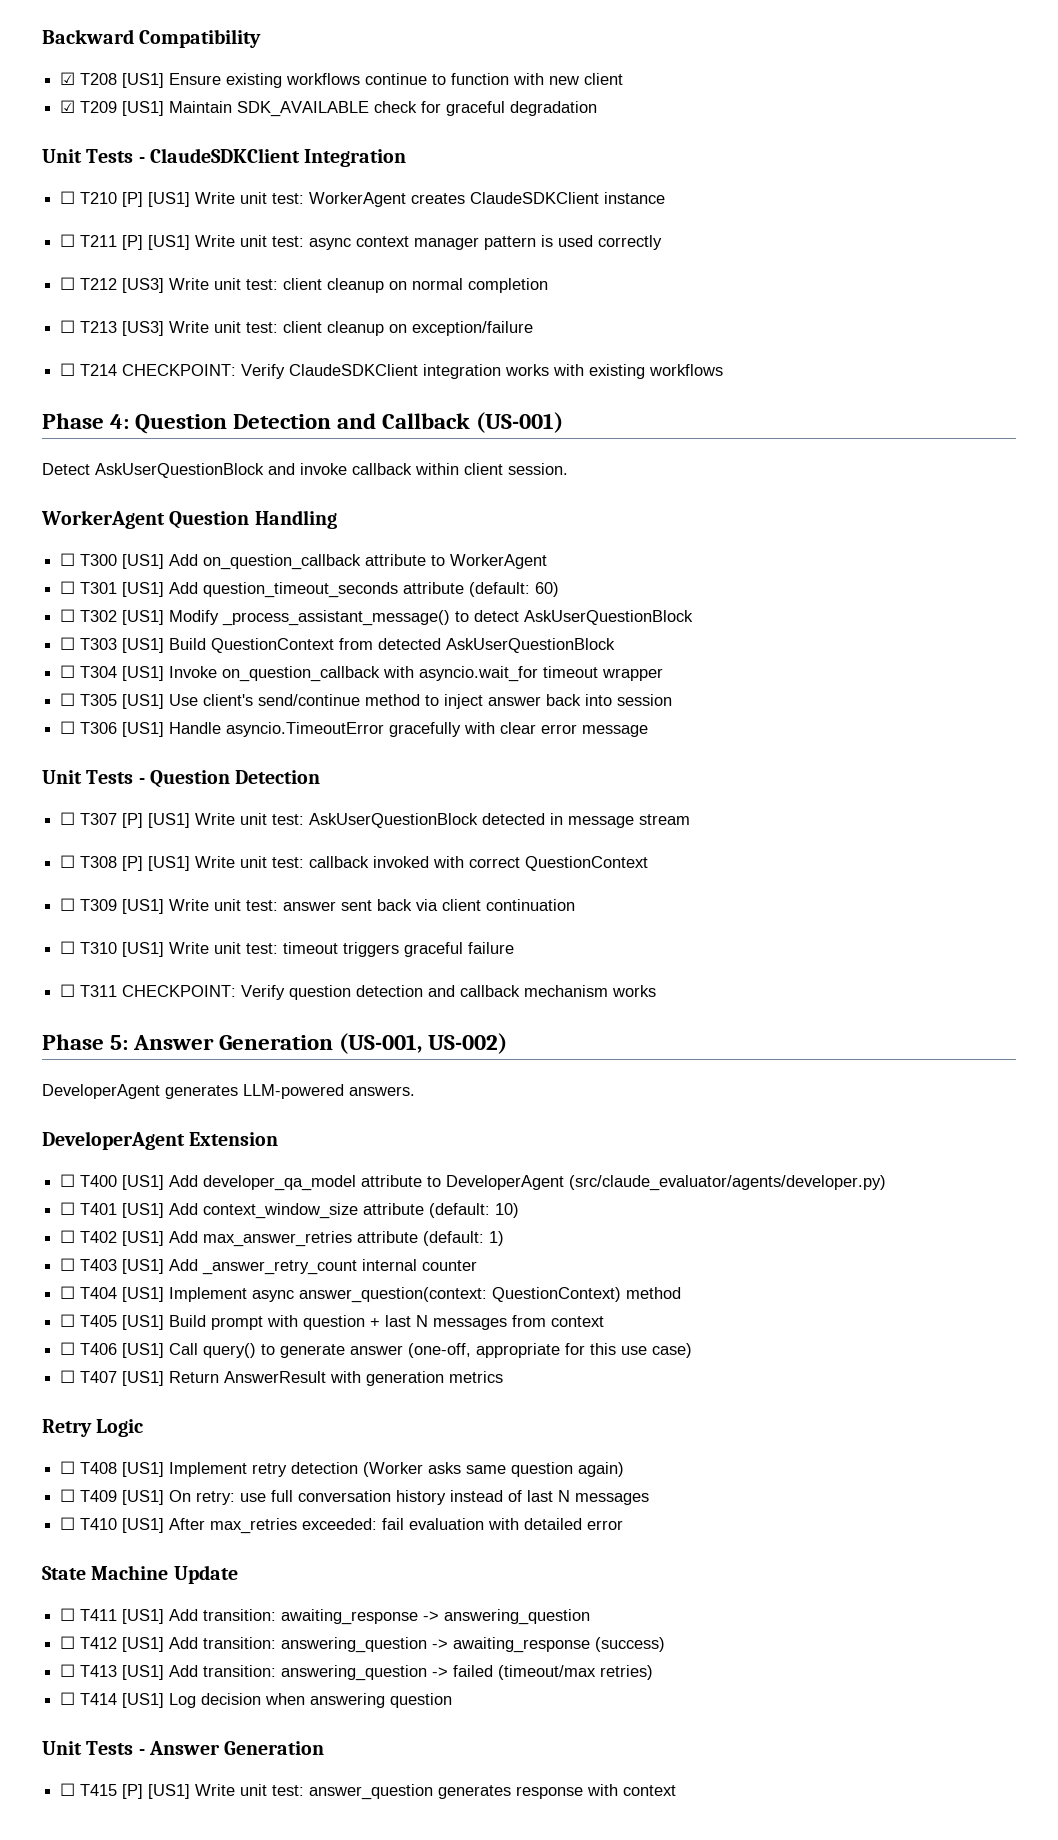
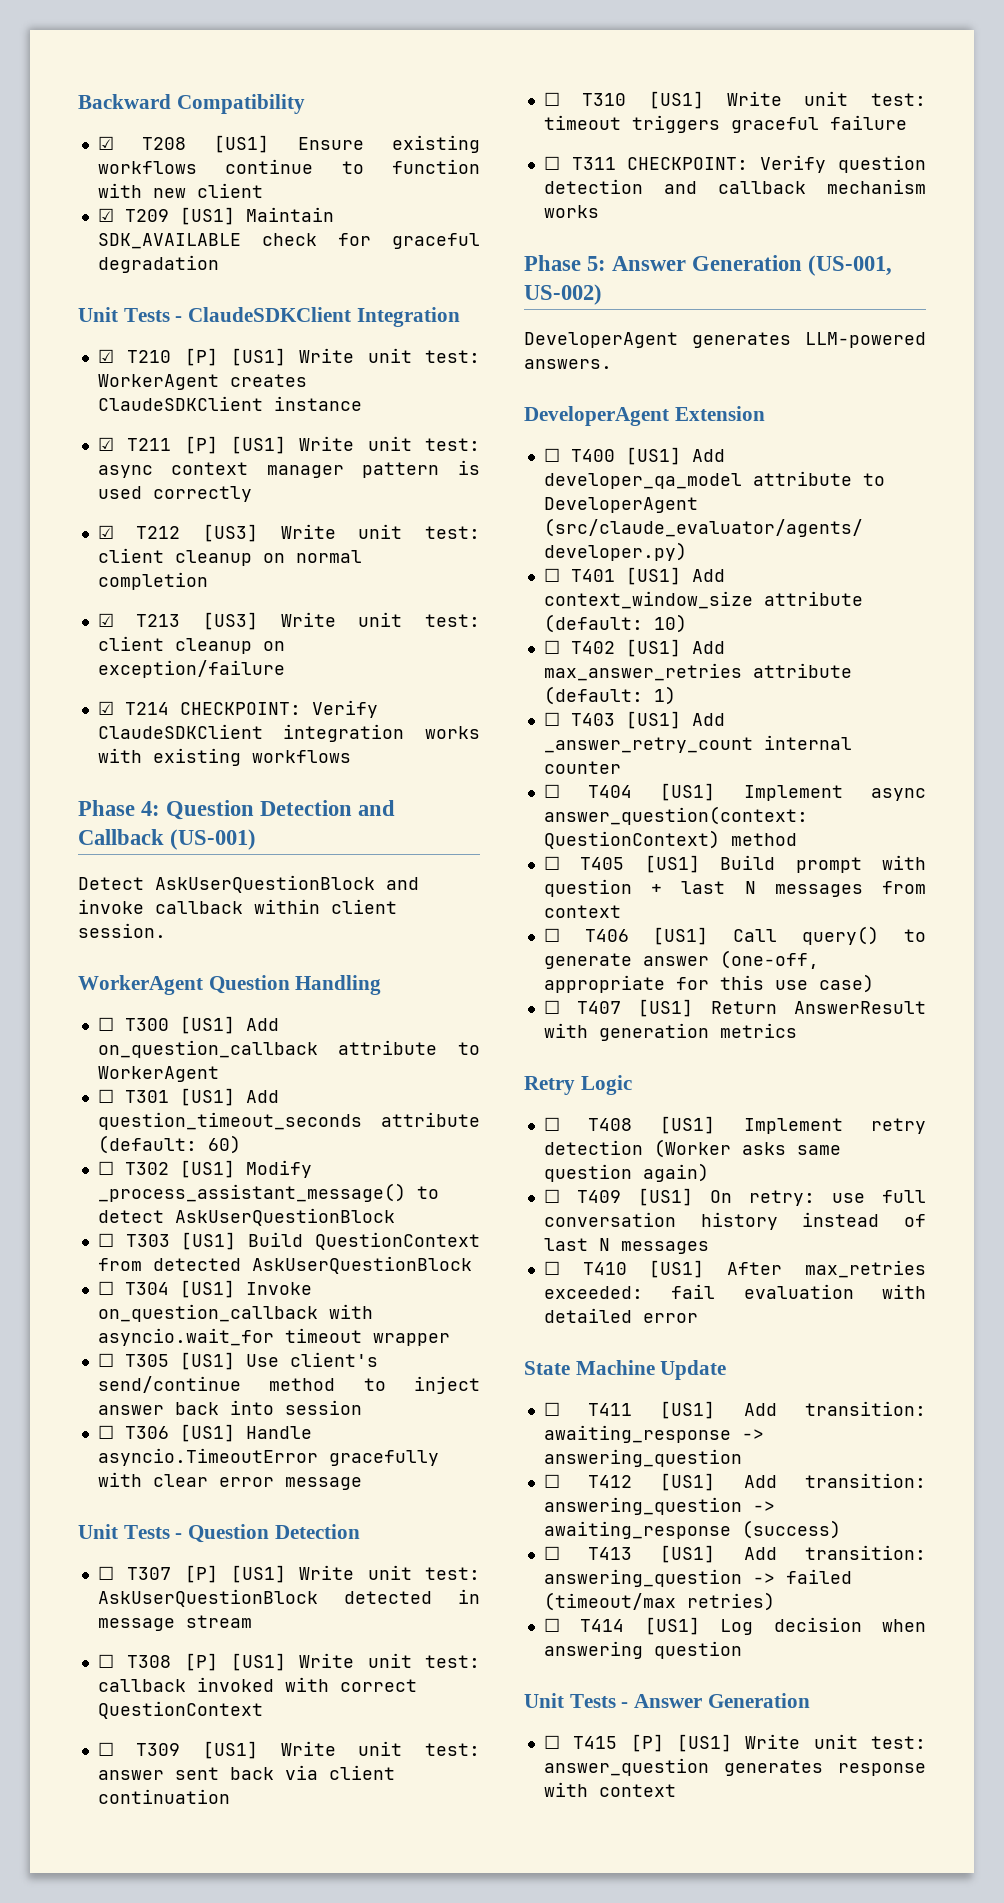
- ☐ T210 [P] [US1] Write unit test: WorkerAgent creates ClaudeSDKClient instance
+ ☑ T210 [P] [US1] Write unit test: WorkerAgent creates ClaudeSDKClient instance
- ☐ T211 [P] [US1] Write unit test: async context manager pattern is used correctly
+ ☑ T211 [P] [US1] Write unit test: async context manager pattern is used correctly
- ☐ T212 [US3] Write unit test: client cleanup on normal completion
+ ☑ T212 [US3] Write unit test: client cleanup on normal completion
- ☐ T213 [US3] Write unit test: client cleanup on exception/failure
+ ☑ T213 [US3] Write unit test: client cleanup on exception/failure
- ☐ T214 CHECKPOINT: Verify ClaudeSDKClient integration works with existing workflows
+ ☑ T214 CHECKPOINT: Verify ClaudeSDKClient integration works with existing workflows

